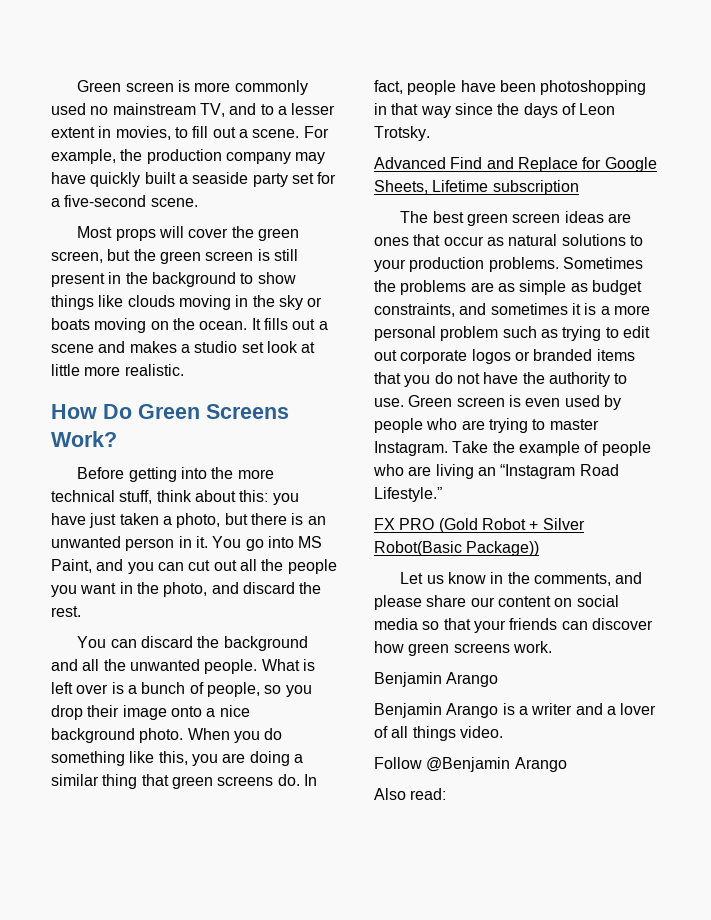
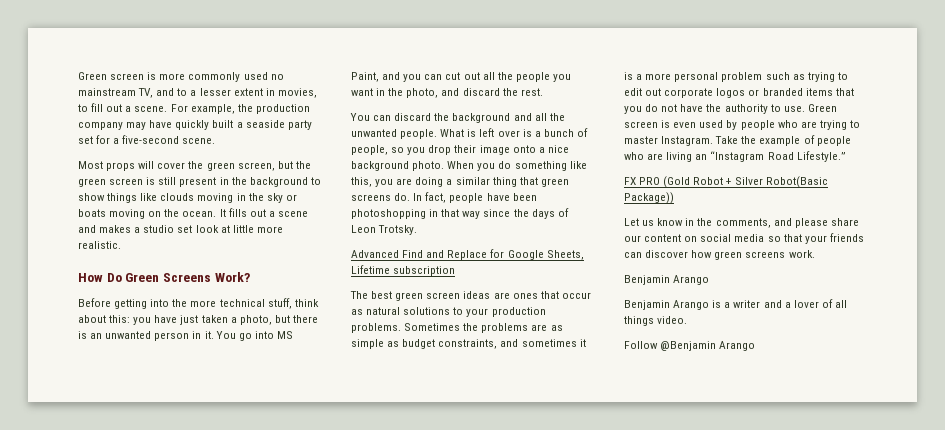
- Also read:

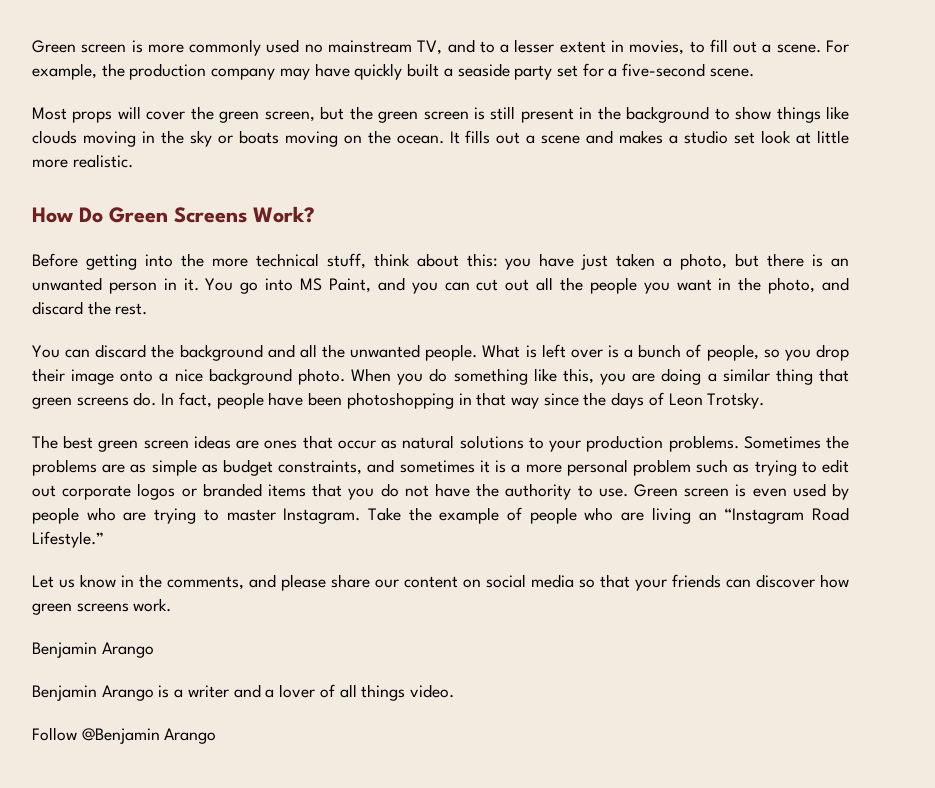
- Advanced Find and Replace for Google Sheets, Lifetime subscription
- FX PRO (Gold Robot + Silver Robot(Basic Package))

